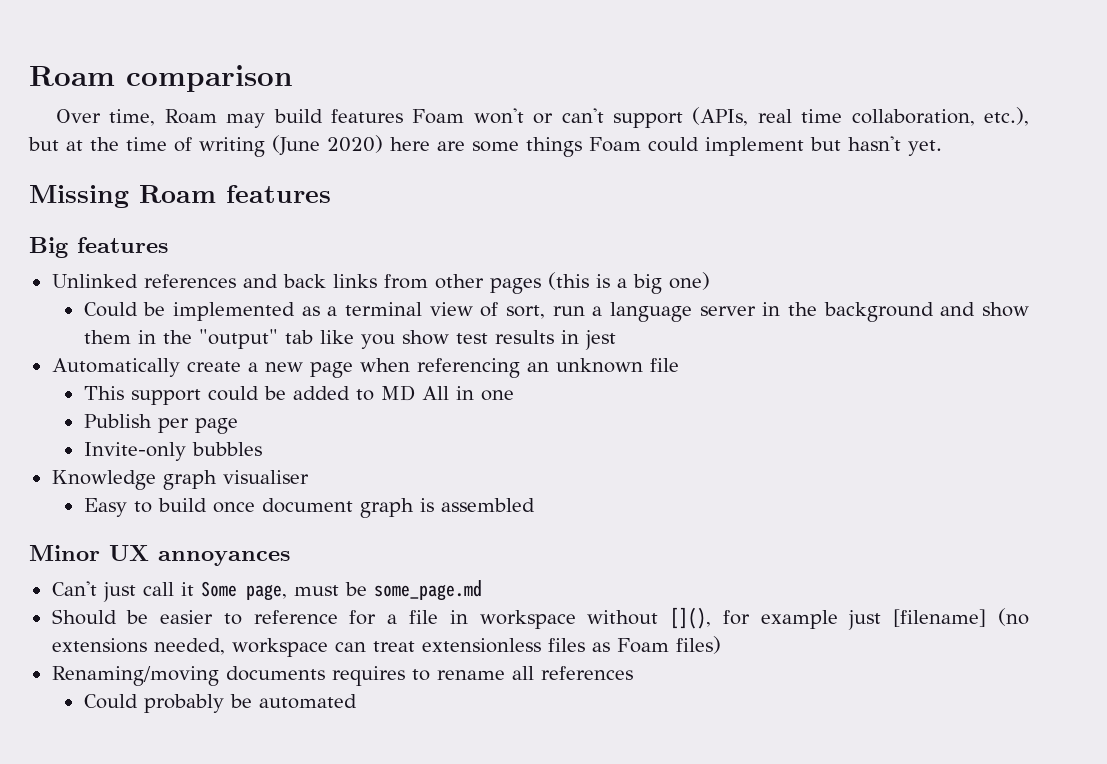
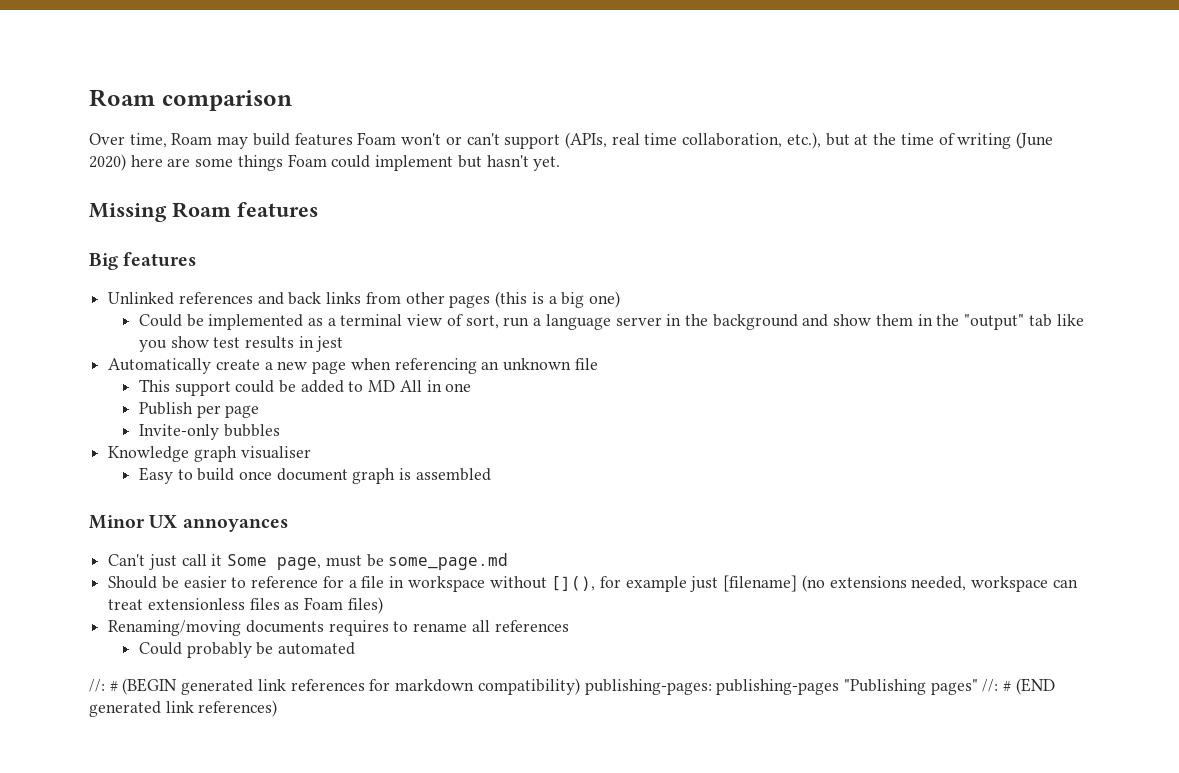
+ //: # (BEGIN generated link references for markdown compatibility) publishing-pages: publishing-pages "Publishing pages" //: # (END generated link references)

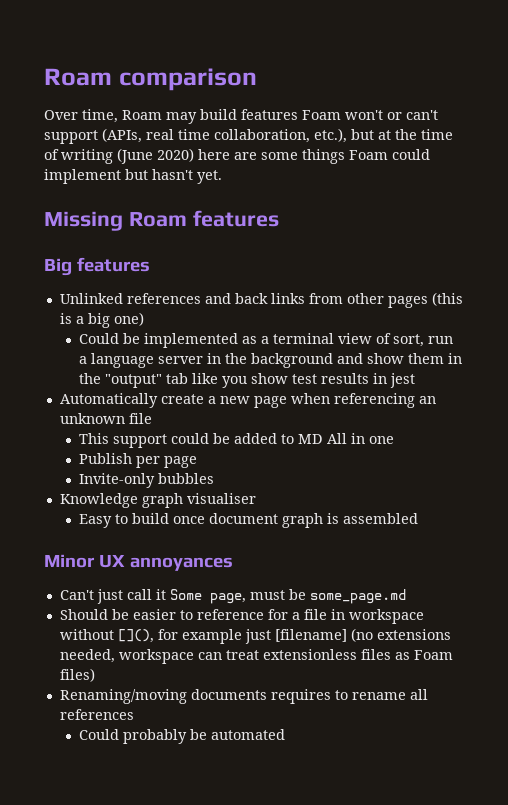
- //: # (BEGIN generated link references for markdown compatibility) publishing-pages: publishing-pages "Publishing pages" //: # (END generated link references)

